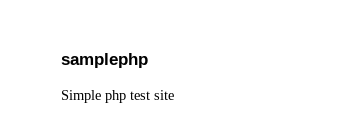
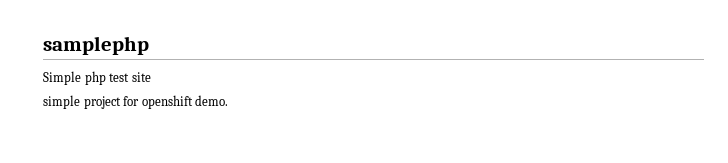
+ simple project for openshift demo.

